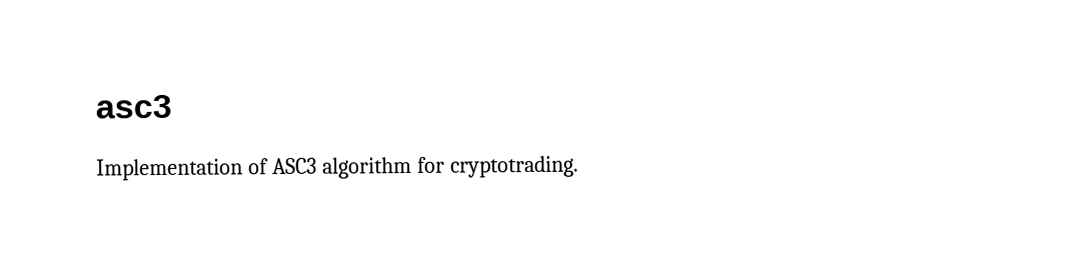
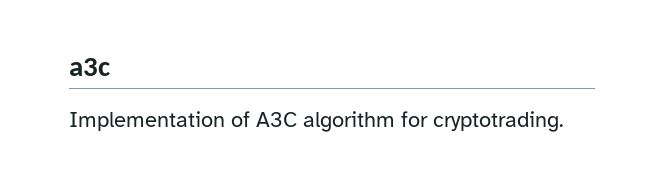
- asc3
+ a3c
- Implementation of ASC3 algorithm for cryptotrading.
+ Implementation of A3C algorithm for cryptotrading.

